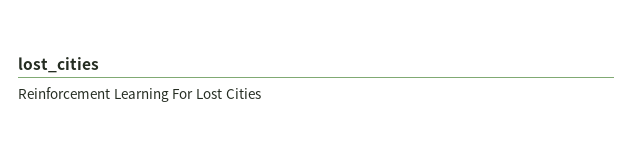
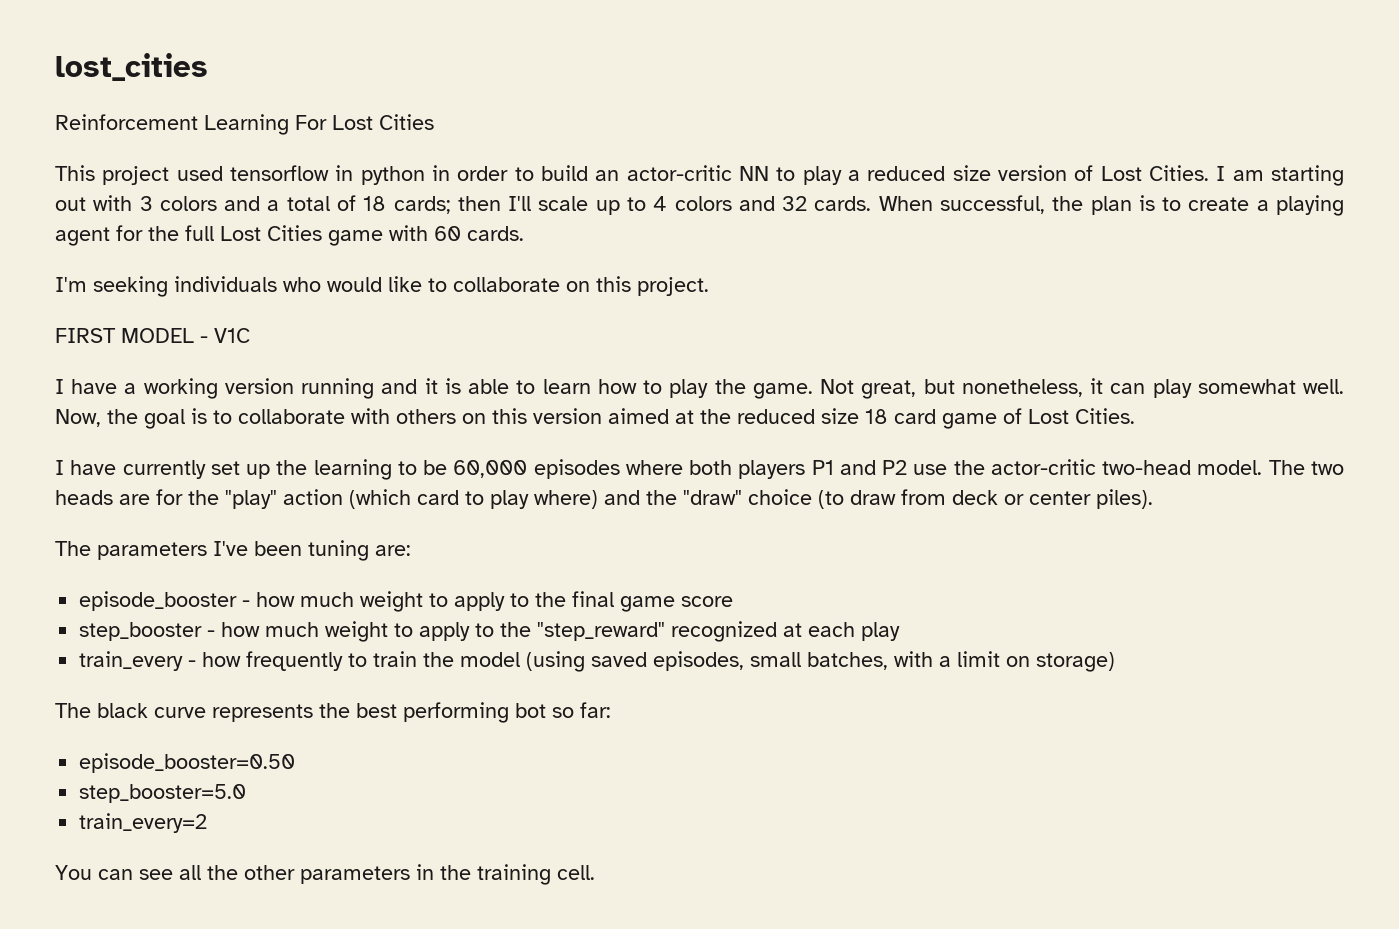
+ This project used tensorflow in python in order to build an actor-critic NN to play a reduced size version of Lost Cities. I am starting out with 3 colors and a total of 18 cards; then I'll scale up to 4 colors and 32 cards. When successful, the plan is to create a playing agent for the full Lost Cities game with 60 cards.
+ I'm seeking individuals who would like to collaborate on this project.
+ FIRST MODEL - V1C
+ I have a working version running and it is able to learn how to play the game. Not great, but nonetheless, it can play somewhat well. Now, the goal is to collaborate with others on this version aimed at the reduced size 18 card game of Lost Cities.
+ I have currently set up the learning to be 60,000 episodes where both players P1 and P2 use the actor-critic two-head model. The two heads are for the "play" action (which card to play where) and the "draw" choice (to draw from deck or center piles).
+ The parameters I've been tuning are:
+ episode_booster - how much weight to apply to the final game score
+ step_booster - how much weight to apply to the "step_reward" recognized at each play
+ train_every - how frequently to train the model (using saved episodes, small batches, with a limit on storage)
+ The black curve represents the best performing bot so far:
+ episode_booster=0.50
+ step_booster=5.0
+ train_every=2
+ You can see all the other parameters in the training cell.

